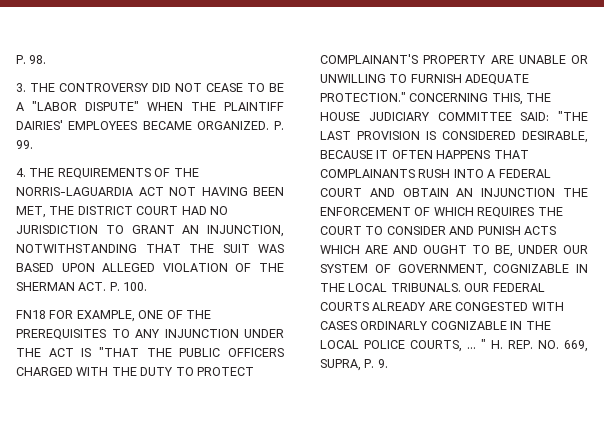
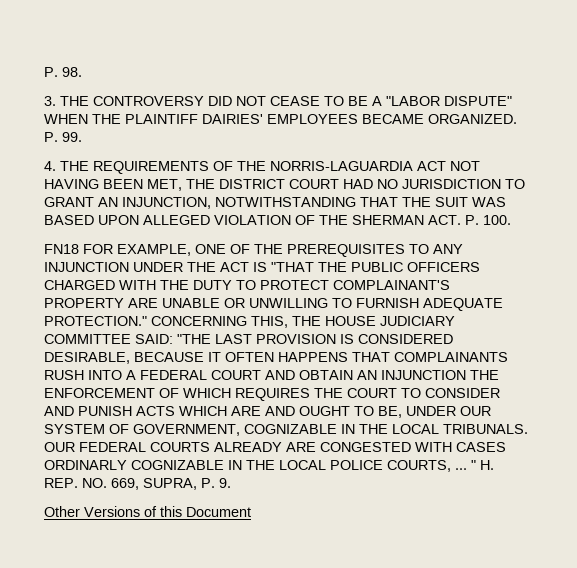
+ Other Versions of this Document

